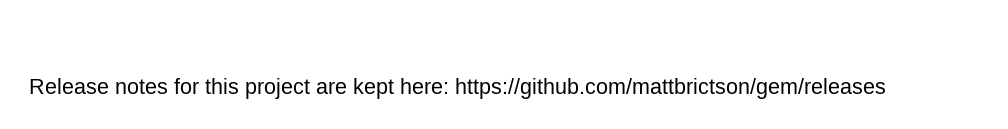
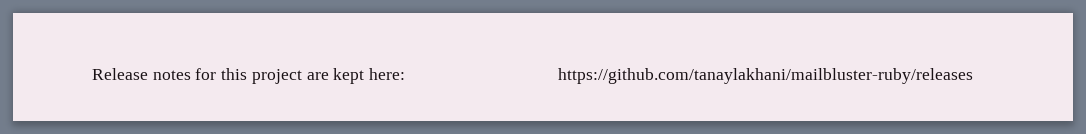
- Release notes for this project are kept here: https://github.com/mattbrictson/gem/releases
+ Release notes for this project are kept here: https://github.com/tanaylakhani/mailbluster-ruby/releases

